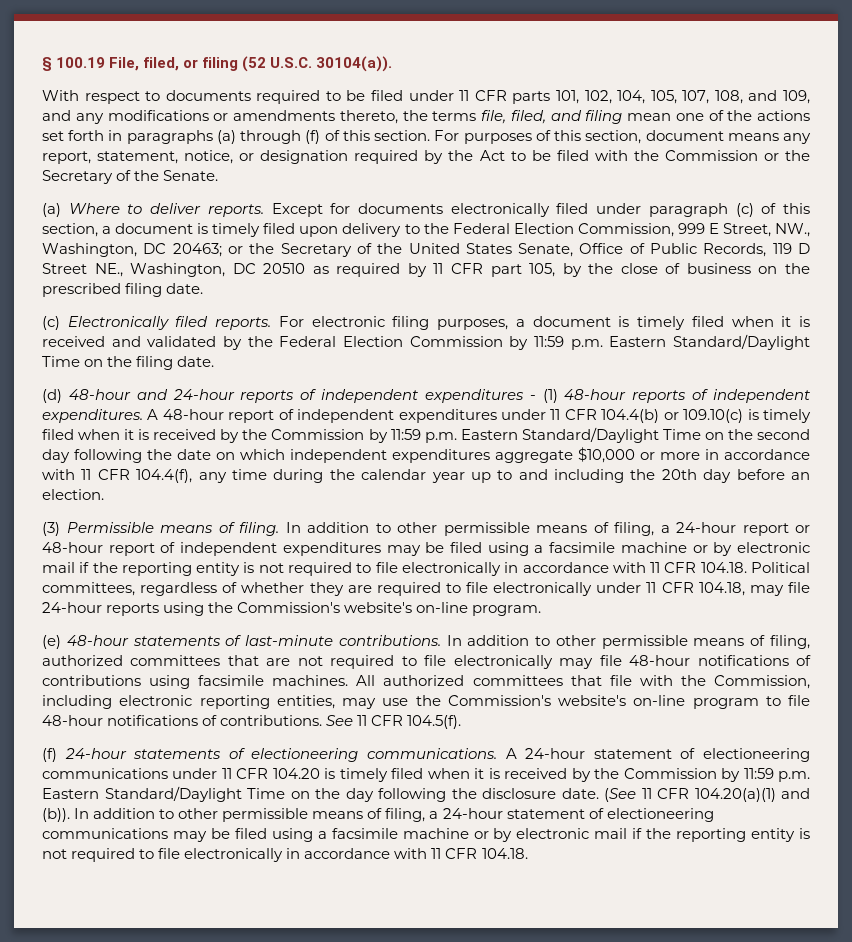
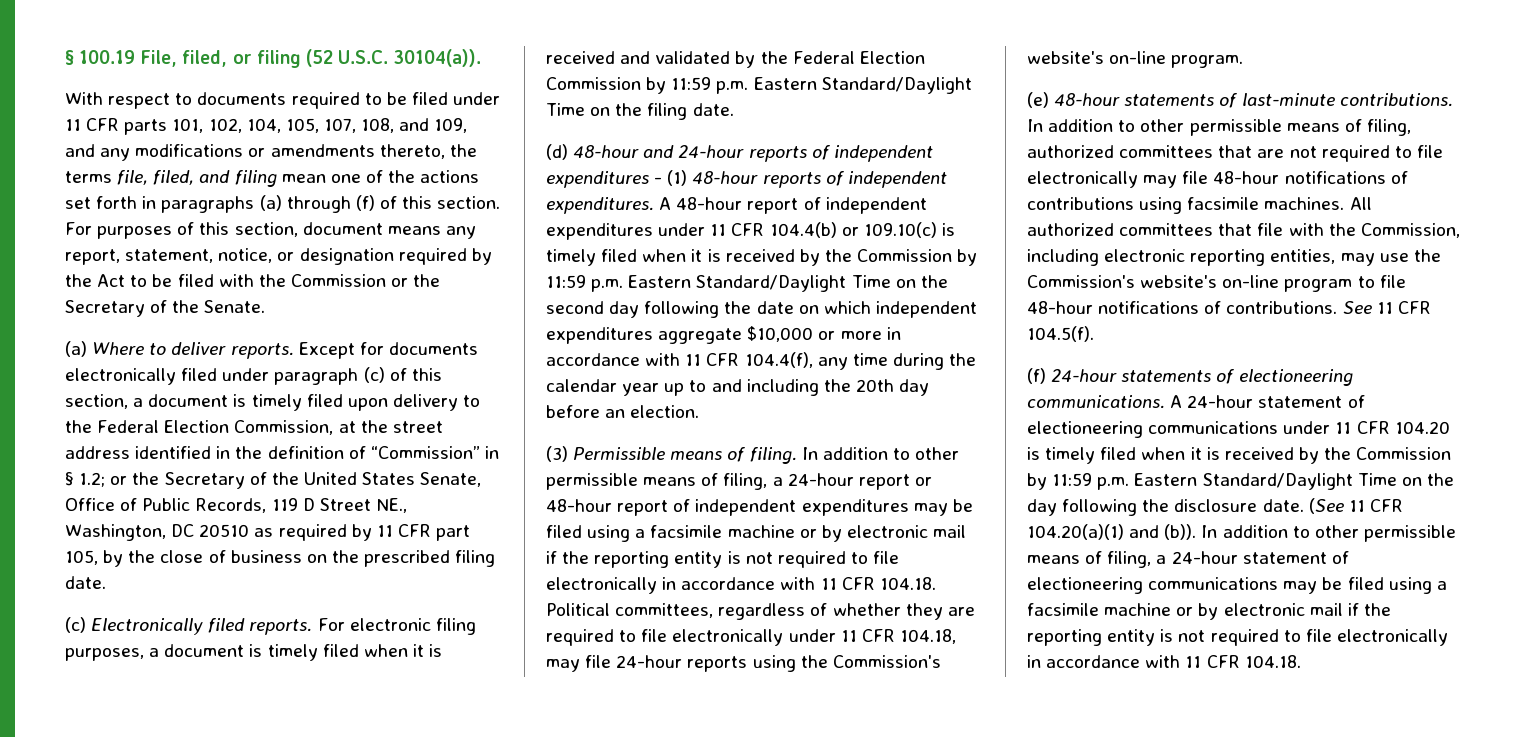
- Except for documents electronically filed under paragraph (c) of this section, a document is timely filed upon delivery to the Federal Election Commission, 999 E Street, NW., Washington, DC 20463; or the Secretary of the United States Senate, Office of Public Records, 119 D Street NE., Washington, DC 20510 as required by 11 CFR part 105, by the close of business on the prescribed filing date.
+ Except for documents electronically filed under paragraph (c) of this section, a document is timely filed upon delivery to the Federal Election Commission, at the street address identified in the definition of “Commission” in § 1.2; or the Secretary of the United States Senate, Office of Public Records, 119 D Street NE., Washington, DC 20510 as required by 11 CFR part 105, by the close of business on the prescribed filing date.

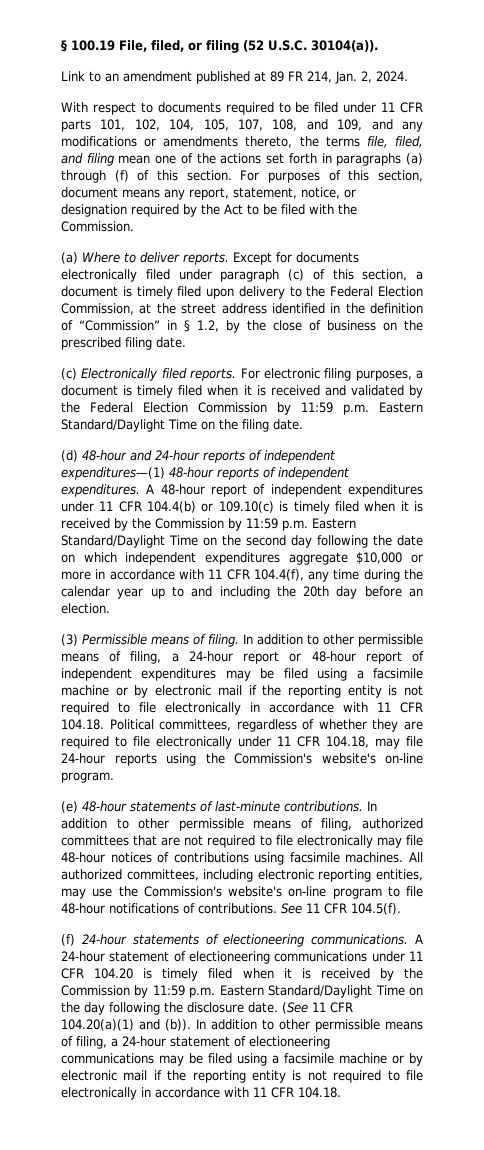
+ Link to an amendment published at 89 FR 214, Jan. 2, 2024.
- For purposes of this section, document means any report, statement, notice, or designation required by the Act to be filed with the Commission or the Secretary of the Senate.
+ For purposes of this section, document means any report, statement, notice, or designation required by the Act to be filed with the Commission.
- Except for documents electronically filed under paragraph (c) of this section, a document is timely filed upon delivery to the Federal Election Commission, at the street address identified in the definition of “Commission” in § 1.2; or the Secretary of the United States Senate, Office of Public Records, 119 D Street NE., Washington, DC 20510 as required by 11 CFR part 105, by the close of business on the prescribed filing date.
+ Except for documents electronically filed under paragraph (c) of this section, a document is timely filed upon delivery to the Federal Election Commission, at the street address identified in the definition of “Commission” in § 1.2, by the close of business on the prescribed filing date.
- (d) 48-hour and 24-hour reports of independent expenditures - (1) 48-hour reports of independent expenditures.
+ (d) 48-hour and 24-hour reports of independent expenditures—(1) 48-hour reports of independent expenditures.
- In addition to other permissible means of filing, authorized committees that are not required to file electronically may file 48-hour notifications of contributions using facsimile machines.
+ In addition to other permissible means of filing, authorized committees that are not required to file electronically may file 48-hour notices of contributions using facsimile machines.
- All authorized committees that file with the Commission, including electronic reporting entities, may use the Commission's website's on-line program to file 48-hour notifications of contributions.
+ All authorized committees, including electronic reporting entities, may use the Commission's website's on-line program to file 48-hour notifications of contributions.

